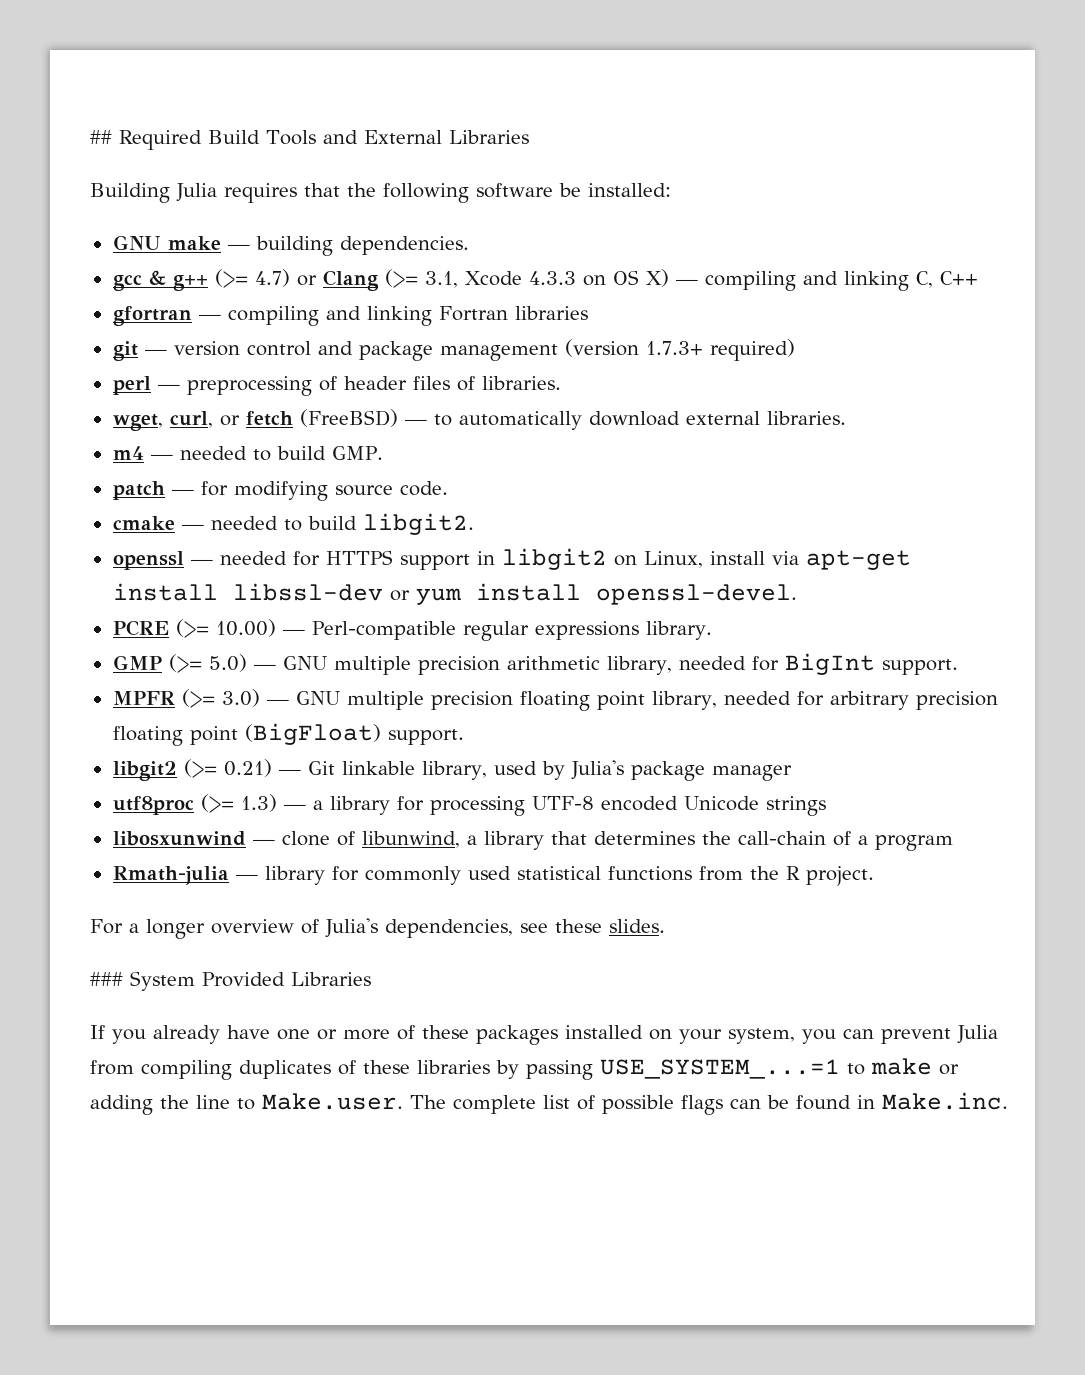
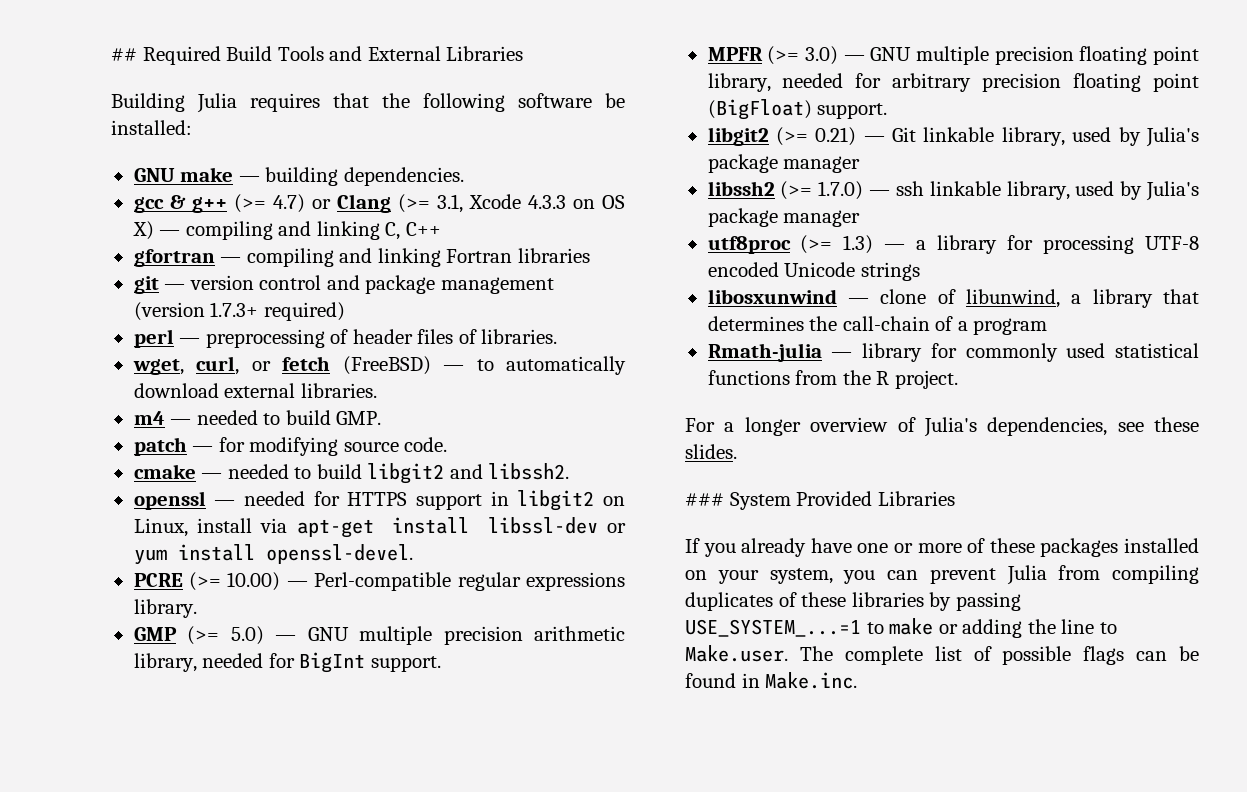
- cmake — needed to build libgit2.
+ cmake — needed to build libgit2 and libssh2.
+ libssh2 (>= 1.7.0) — ssh linkable library, used by Julia's package manager

